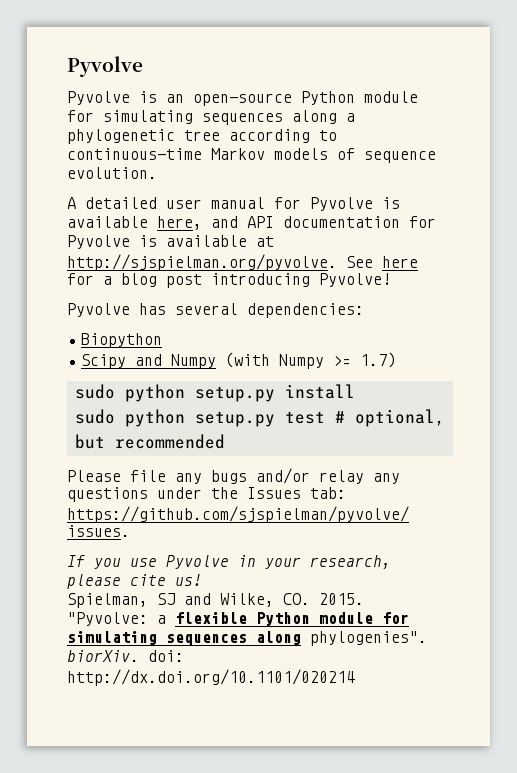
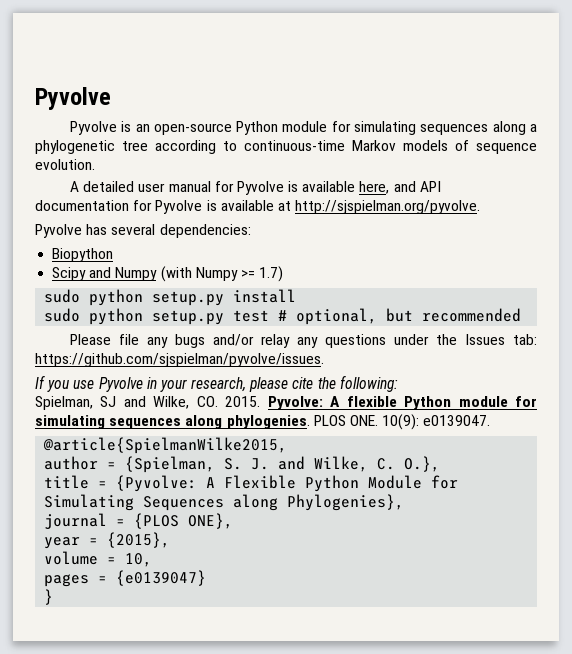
- A detailed user manual for Pyvolve is available here, and API documentation for Pyvolve is available at http://sjspielman.org/pyvolve. See here for a blog post introducing Pyvolve!
+ A detailed user manual for Pyvolve is available here, and API documentation for Pyvolve is available at http://sjspielman.org/pyvolve.
- If you use Pyvolve in your research, please cite us!
+ If you use Pyvolve in your research, please cite the following:
- "Pyvolve: a flexible Python module for simulating sequences along phylogenies". biorXiv. doi: http://dx.doi.org/10.1101/020214
+ Pyvolve: A flexible Python module for simulating sequences along phylogenies. PLOS ONE. 10(9): e0139047.
+ @article{SpielmanWilke2015,
+ author = {Spielman, S. J. and Wilke, C. O.},
+ title = {Pyvolve: A Flexible Python Module for Simulating Sequences along Phylogenies},
+ journal = {PLOS ONE},
+ year = {2015},
+ volume = 10,
+ pages = {e0139047}
+ }

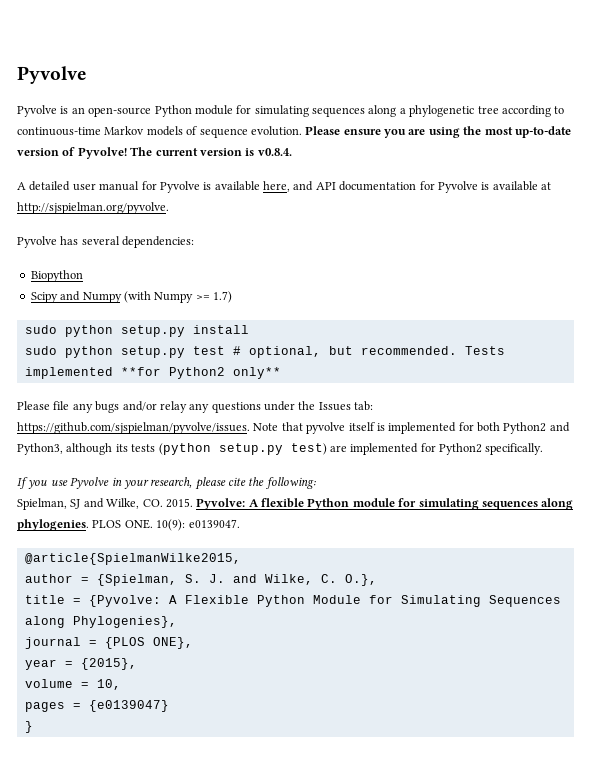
+ Please ensure you are using the most up-to-date version of Pyvolve! The current version is v0.8.4.
- sudo python setup.py test # optional, but recommended
+ sudo python setup.py test # optional, but recommended. Tests implemented **for Python2 only**
- Please file any bugs and/or relay any questions under the Issues tab: https://github.com/sjspielman/pyvolve/issues.
+ Please file any bugs and/or relay any questions under the Issues tab: https://github.com/sjspielman/pyvolve/issues. Note that pyvolve itself is implemented for both Python2 and Python3, although its tests (python setup.py test) are implemented for Python2 specifically.

